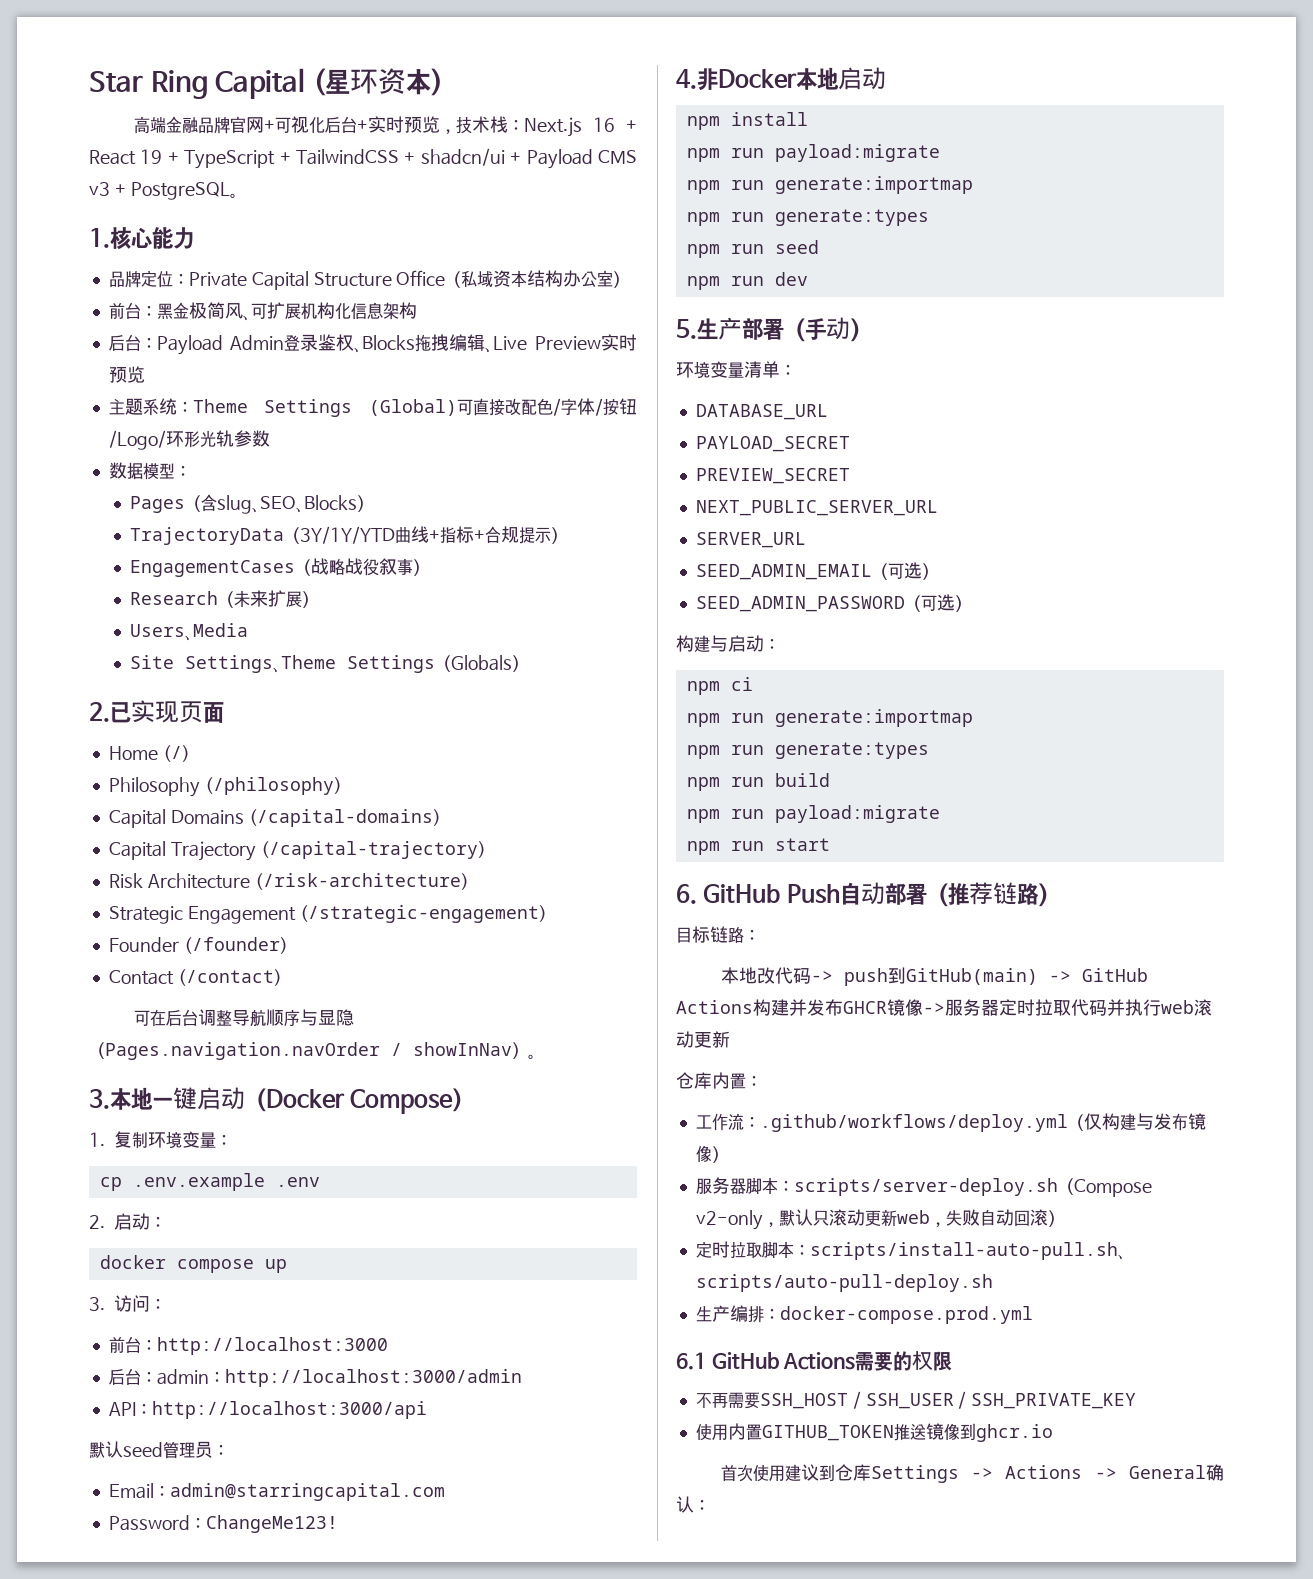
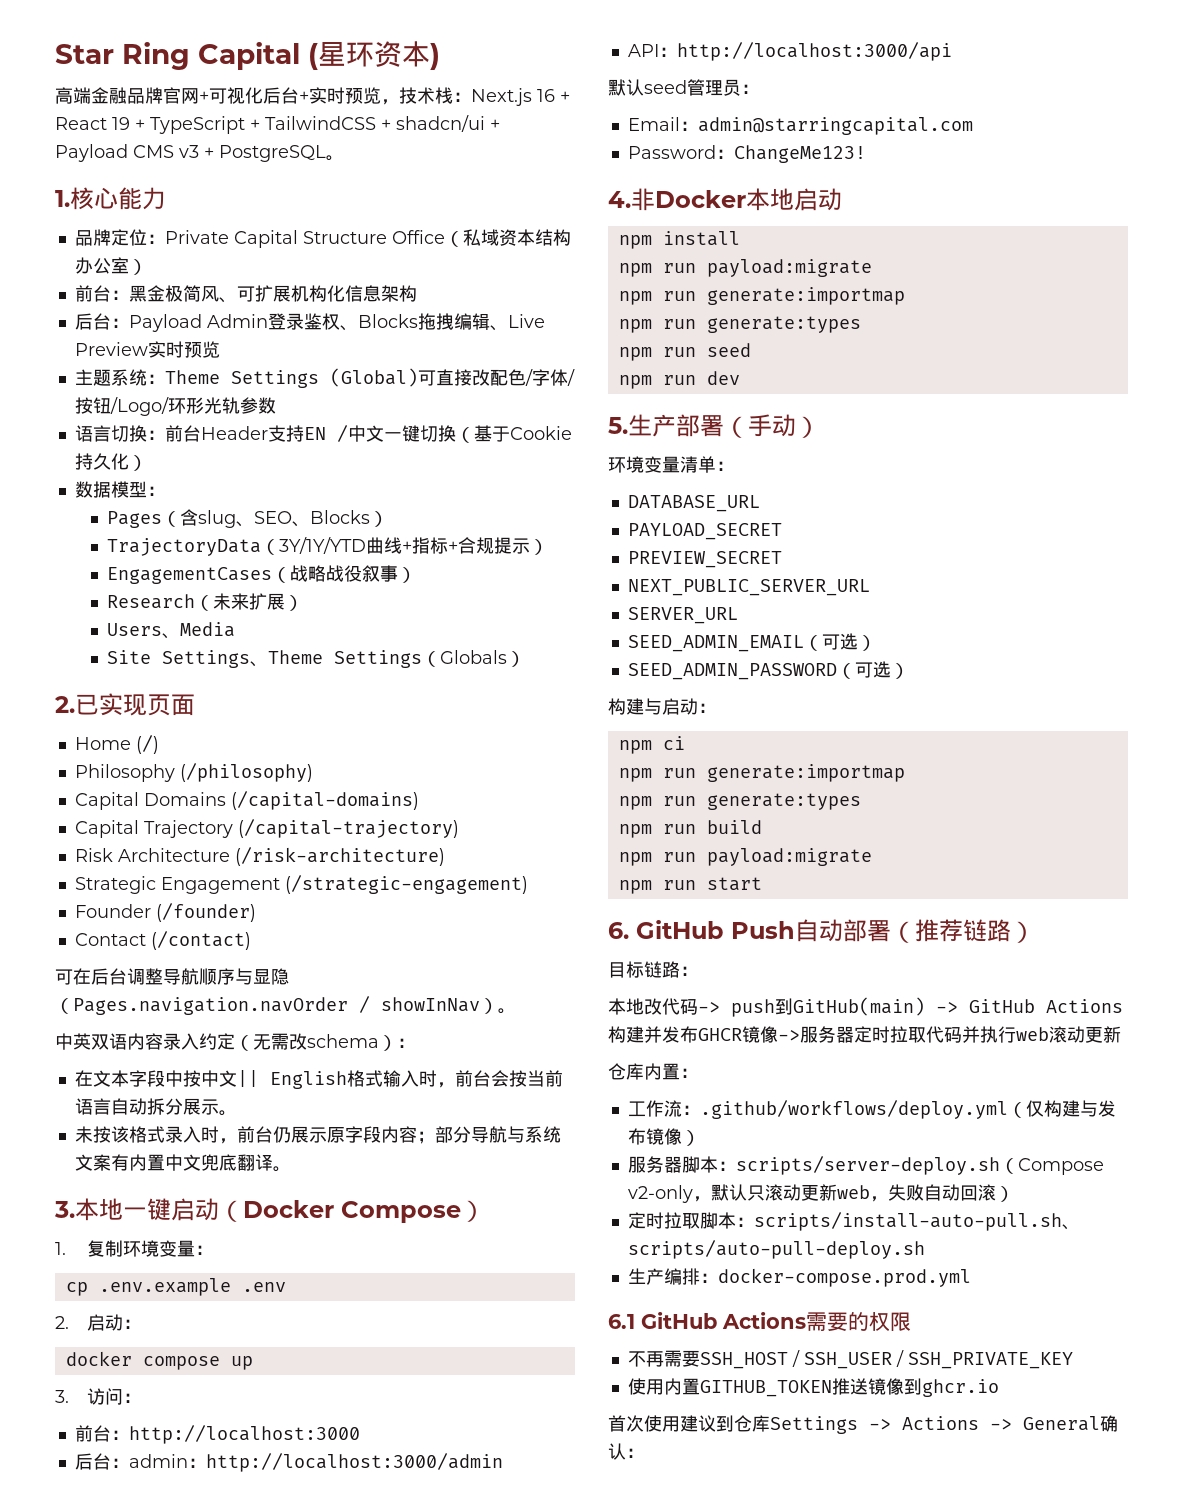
+ 语言切换：前台Header支持EN /中文一键切换（基于Cookie持久化）
+ 中英双语内容录入约定（无需改schema）：
+ 在文本字段中按中文|| English格式输入时，前台会按当前语言自动拆分展示。
+ 未按该格式录入时，前台仍展示原字段内容；部分导航与系统文案有内置中文兜底翻译。

